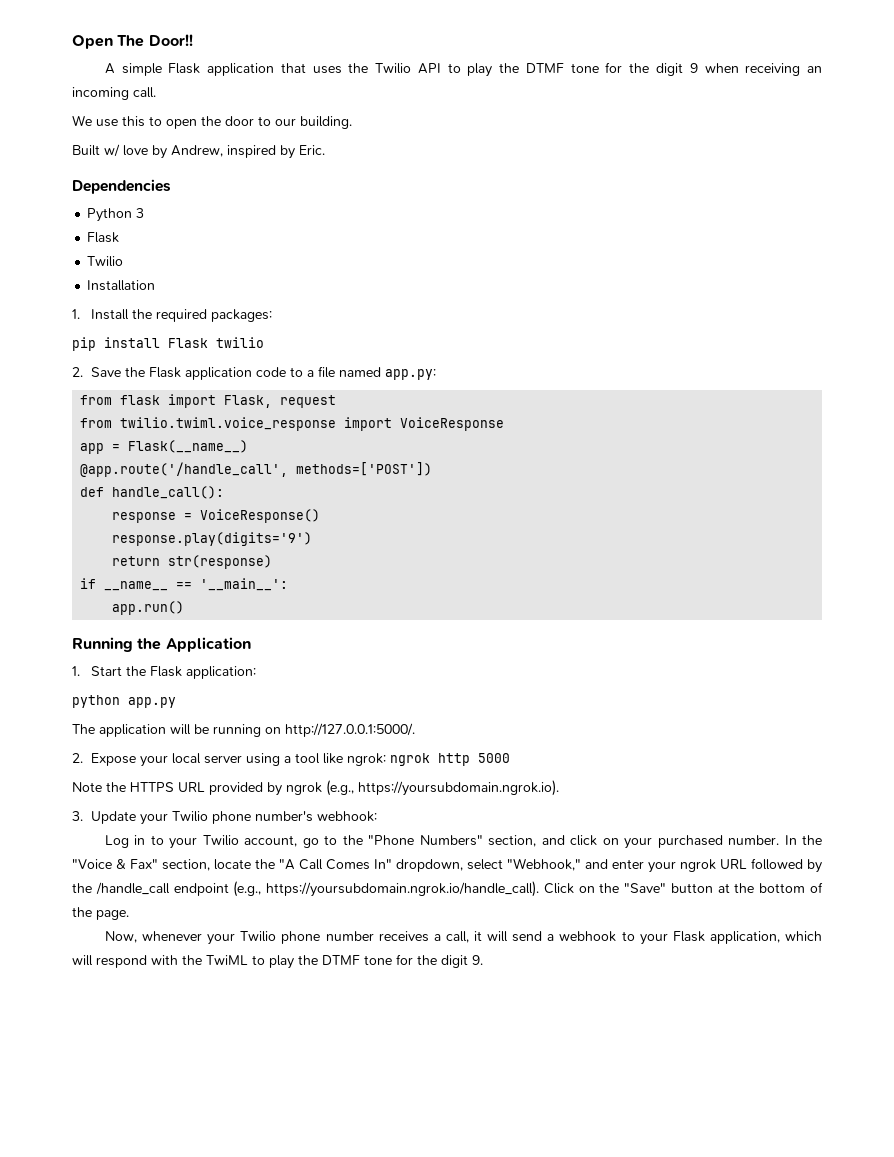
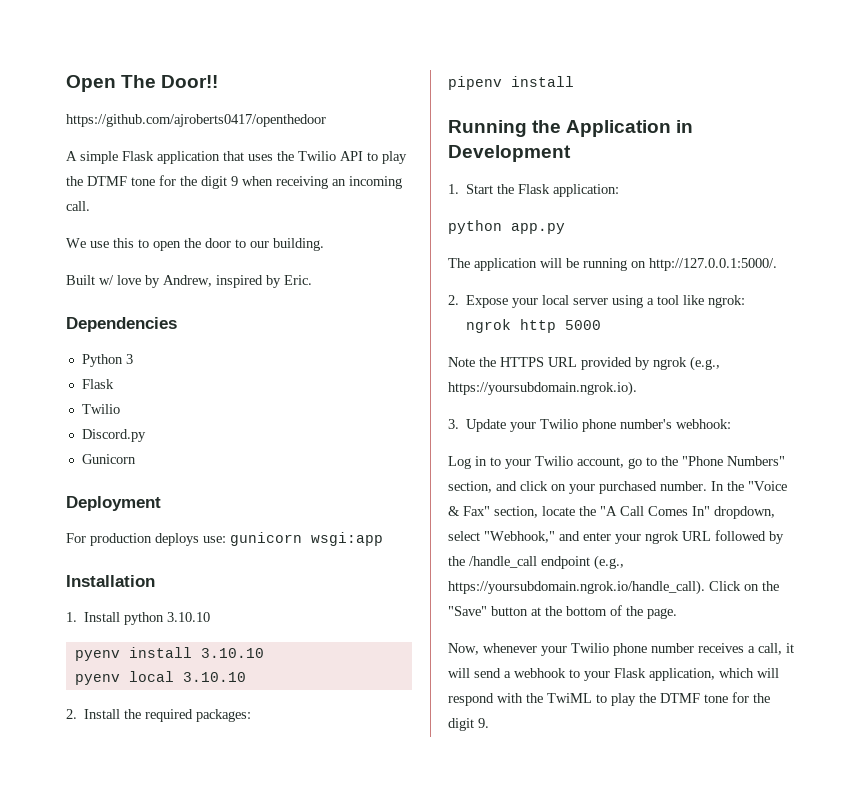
+ https://github.com/ajroberts0417/openthedoor
+ Discord.py
+ Gunicorn
+ Deployment
+ For production deploys use: gunicorn wsgi:app
  Installation
- 1. Install the required packages:
+ 1. Install python 3.10.10
+ pyenv install 3.10.10
+ pyenv local 3.10.10
+ 2. Install the required packages:
- pip install Flask twilio
- 2. Save the Flask application code to a file named app.py:
- from flask import Flask, request
- from twilio.twiml.voice_response import VoiceResponse
- app = Flask(__name__)
- @app.route('/handle_call', methods=['POST'])
- def handle_call():
- response = VoiceResponse()
- response.play(digits='9')
- return str(response)
- if __name__ == '__main__':
- app.run()
+ pipenv install
- Running the Application
+ Running the Application in Development

